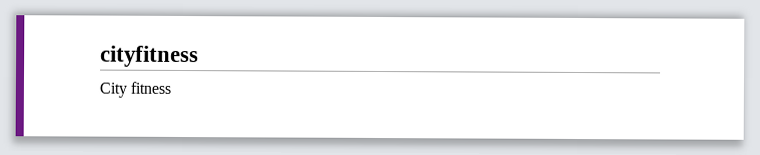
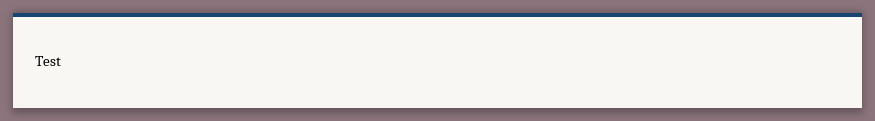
- cityfitness
- City fitness
+ Test

